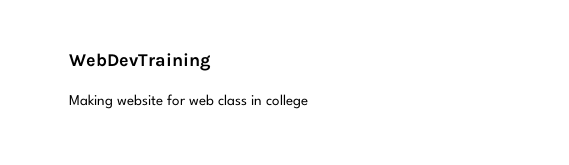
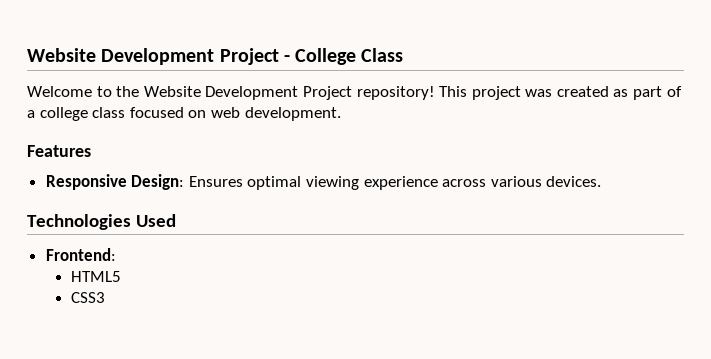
- WebDevTraining
- Making website for web class in college
+ Website Development Project - College Class
+ Welcome to the Website Development Project repository! This project was created as part of a college class focused on web development.
+ Features
+ Responsive Design: Ensures optimal viewing experience across various devices.
+ Technologies Used
+ Frontend:
+ HTML5
+ CSS3

